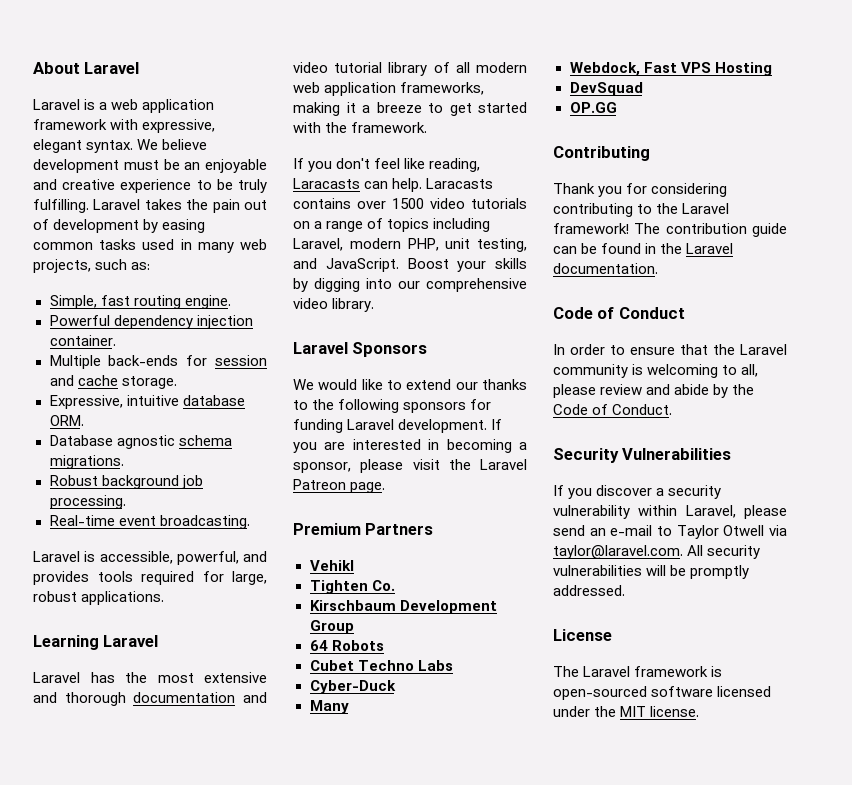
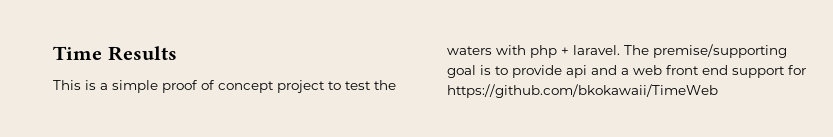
- About Laravel
- Laravel is a web application framework with expressive, elegant syntax. We believe development must be an enjoyable and creative experience to be truly fulfilling. Laravel takes the pain out of development by easing common tasks used in many web projects, such as:
- Simple, fast routing engine.
- Powerful dependency injection container.
- Multiple back-ends for session and cache storage.
- Expressive, intuitive database ORM.
- Database agnostic schema migrations.
- Robust background job processing.
- Real-time event broadcasting.
- Laravel is accessible, powerful, and provides tools required for large, robust applications.
- Learning Laravel
- Laravel has the most extensive and thorough documentation and video tutorial library of all modern web application frameworks, making it a breeze to get started with the framework.
- If you don't feel like reading, Laracasts can help. Laracasts contains over 1500 video tutorials on a range of topics including Laravel, modern PHP, unit testing, and JavaScript. Boost your skills by digging into our comprehensive video library.
- Laravel Sponsors
- We would like to extend our thanks to the following sponsors for funding Laravel development. If you are interested in becoming a sponsor, please visit the Laravel Patreon page.
- Premium Partners
- Vehikl
- Tighten Co.
- Kirschbaum Development Group
- 64 Robots
- Cubet Techno Labs
- Cyber-Duck
- Many
- Webdock, Fast VPS Hosting
- DevSquad
- OP.GG
- Contributing
- Thank you for considering contributing to the Laravel framework! The contribution guide can be found in the Laravel documentation.
- Code of Conduct
- In order to ensure that the Laravel community is welcoming to all, please review and abide by the Code of Conduct.
- Security Vulnerabilities
- If you discover a security vulnerability within Laravel, please send an e-mail to Taylor Otwell via taylor@laravel.com. All security vulnerabilities will be promptly addressed.
- License
- The Laravel framework is open-sourced software licensed under the MIT license.
+ Time Results
+ This is a simple proof of concept project to test the waters with php + laravel. The premise/supporting goal is to provide api and a web front end support for https://github.com/bkokawaii/TimeWeb

